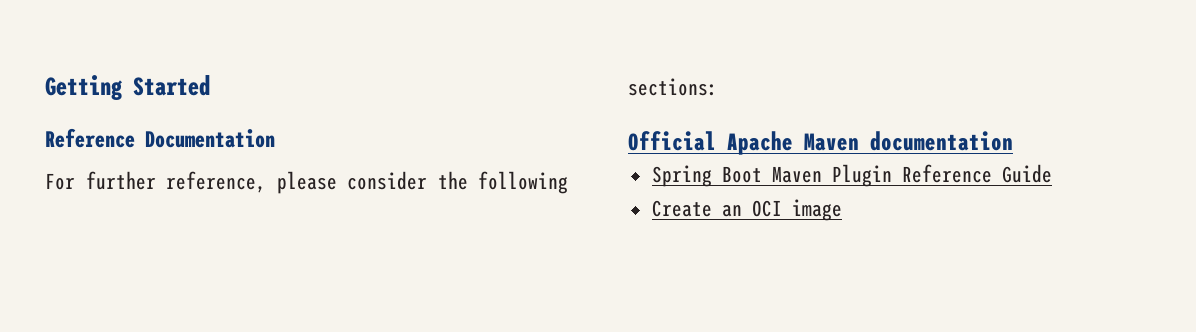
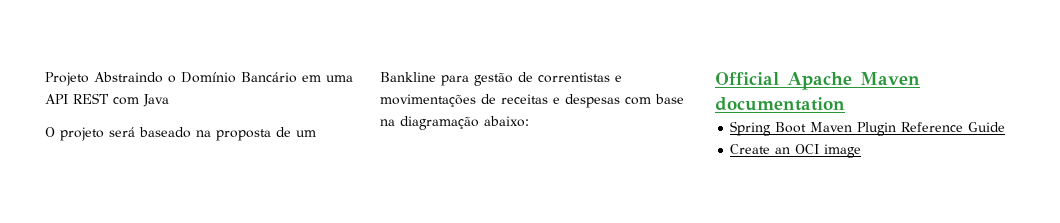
- Getting Started
- Reference Documentation
- For further reference, please consider the following sections:
+ Projeto Abstraindo o Domínio Bancário em uma API REST com Java
+ O projeto será baseado na proposta de um Bankline para gestão de correntistas e movimentações de receitas e despesas com base na diagramação abaixo:

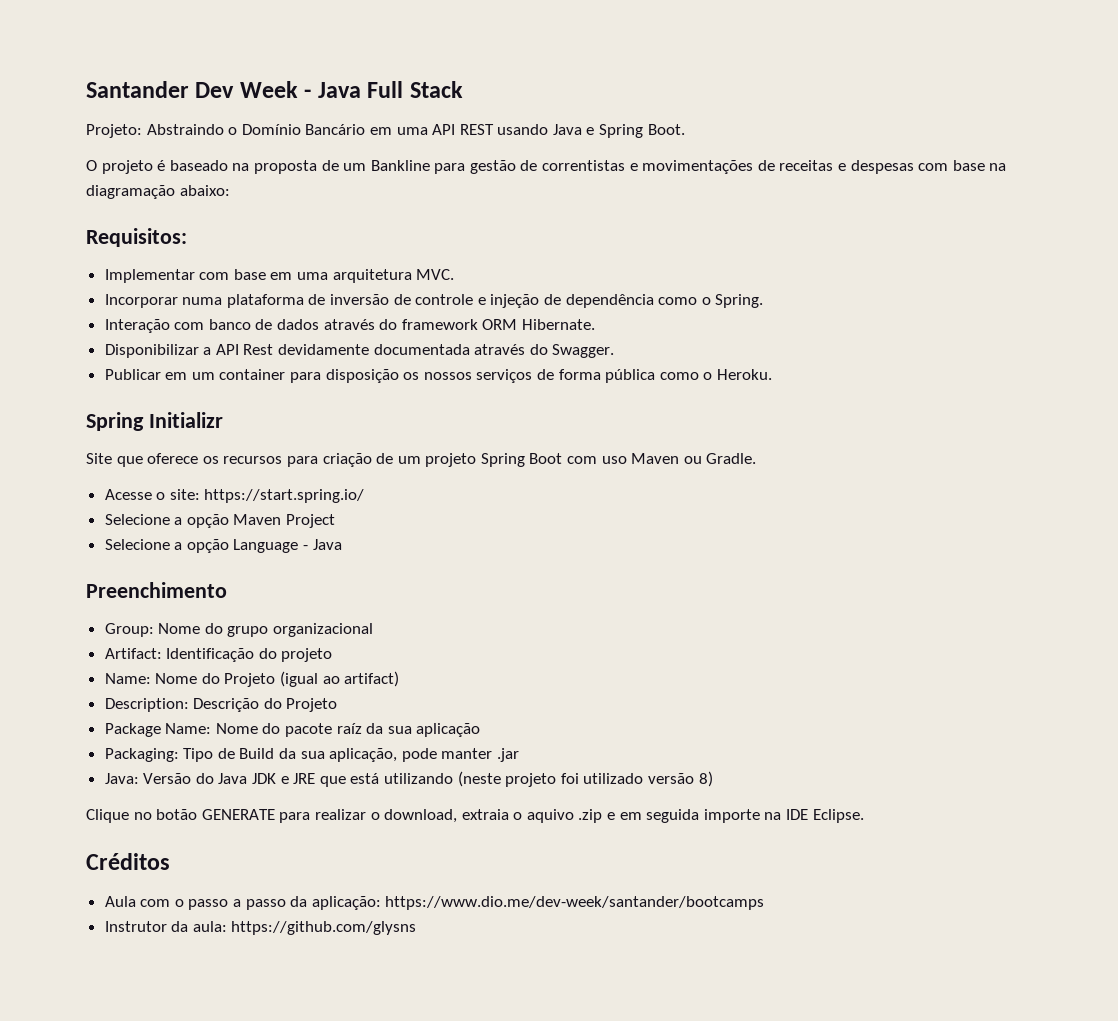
- Projeto Abstraindo o Domínio Bancário em uma API REST com Java
+ Santander Dev Week - Java Full Stack
+ Projeto: Abstraindo o Domínio Bancário em uma API REST usando Java e Spring Boot.
- O projeto será baseado na proposta de um Bankline para gestão de correntistas e movimentações de receitas e despesas com base na diagramação abaixo:
+ O projeto é baseado na proposta de um Bankline para gestão de correntistas e movimentações de receitas e despesas com base na diagramação abaixo:
- Official Apache Maven documentation
- Spring Boot Maven Plugin Reference Guide
- Create an OCI image
+ Requisitos:
+ Implementar com base em uma arquitetura MVC.
+ Incorporar numa plataforma de inversão de controle e injeção de dependência como o Spring.
+ Interação com banco de dados através do framework ORM Hibernate.
+ Disponibilizar a API Rest devidamente documentada através do Swagger.
+ Publicar em um container para disposição os nossos serviços de forma pública como o Heroku.
+ Spring Initializr
+ Site que oferece os recursos para criação de um projeto Spring Boot com uso Maven ou Gradle.
+ Acesse o site: https://start.spring.io/
+ Selecione a opção Maven Project
+ Selecione a opção Language - Java
+ Preenchimento
+ Group: Nome do grupo organizacional
+ Artifact: Identificação do projeto
+ Name: Nome do Projeto (igual ao artifact)
+ Description: Descrição do Projeto
+ Package Name: Nome do pacote raíz da sua aplicação
+ Packaging: Tipo de Build da sua aplicação, pode manter .jar
+ Java: Versão do Java JDK e JRE que está utilizando (neste projeto foi utilizado versão 8)
+ Clique no botão GENERATE para realizar o download, extraia o aquivo .zip e em seguida importe na IDE Eclipse.
+ Créditos
+ Aula com o passo a passo da aplicação: https://www.dio.me/dev-week/santander/bootcamps
+ Instrutor da aula: https://github.com/glysns

